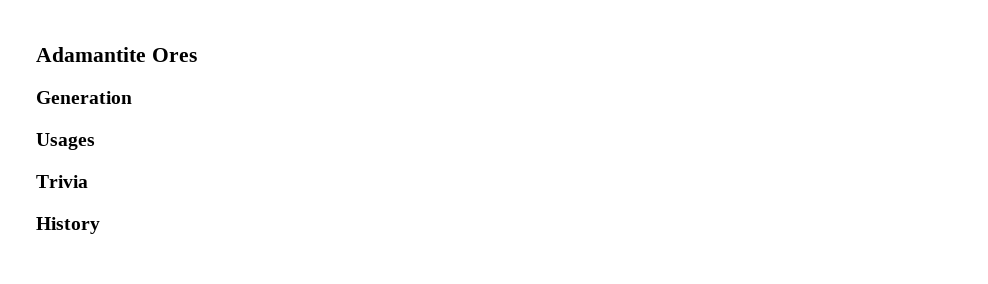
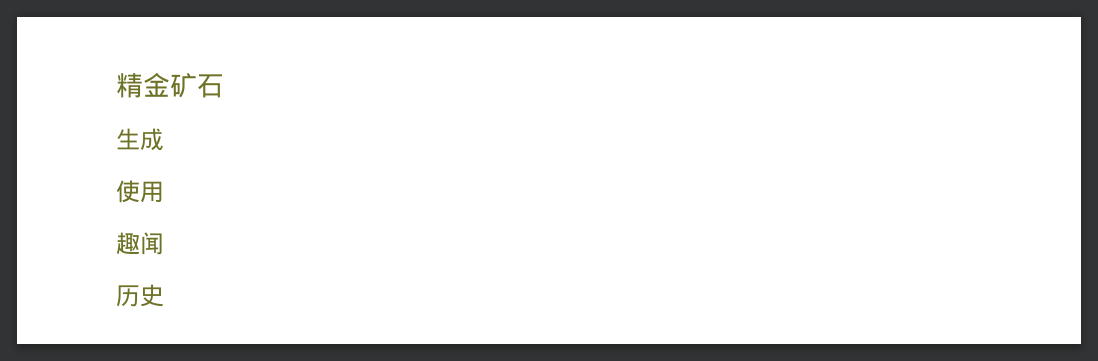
- Adamantite Ores
- Generation
- Usages
- Trivia
- History
+ 精金矿石
+ 生成
+ 使用
+ 趣闻
+ 历史

